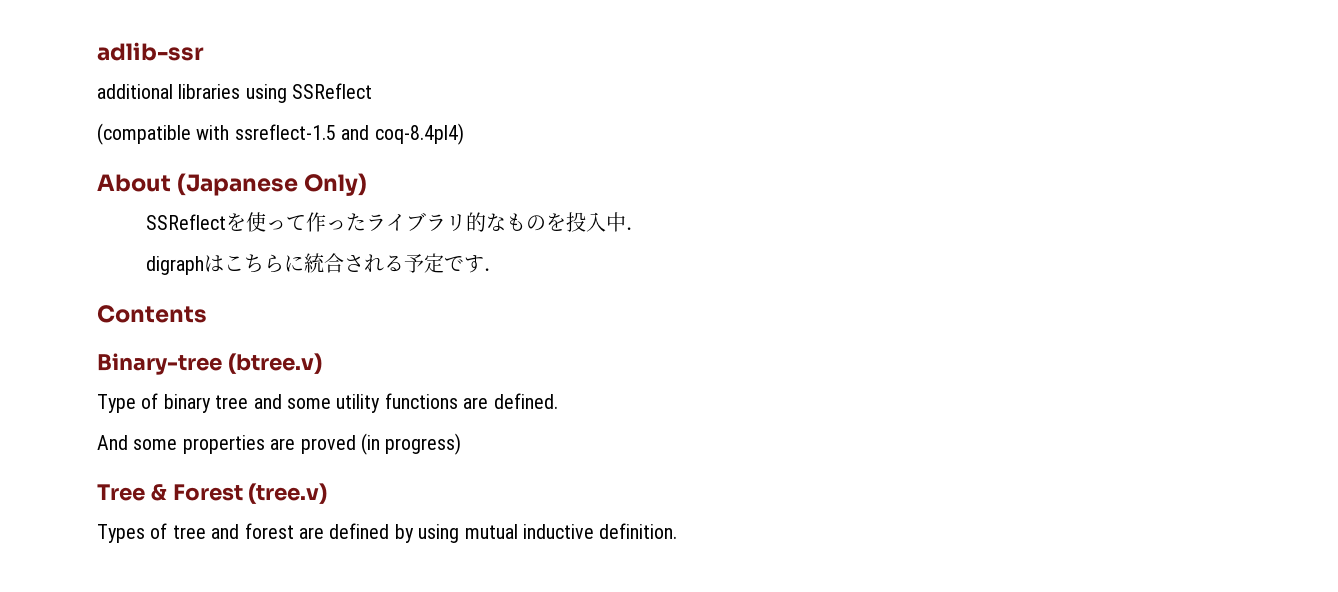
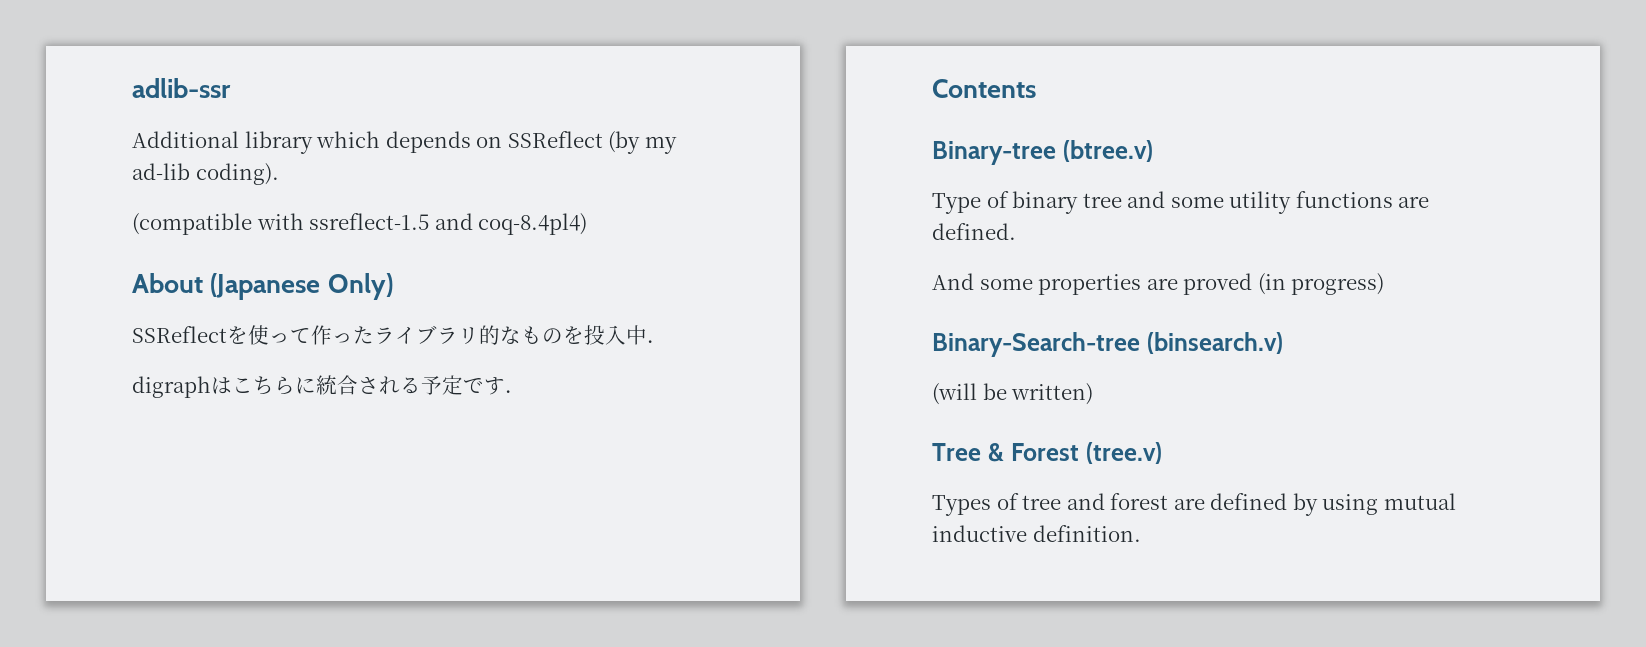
- additional libraries using SSReflect
+ Additional library which depends on SSReflect (by my ad-lib coding).
+ Binary-Search-tree (binsearch.v)
+ (will be written)

